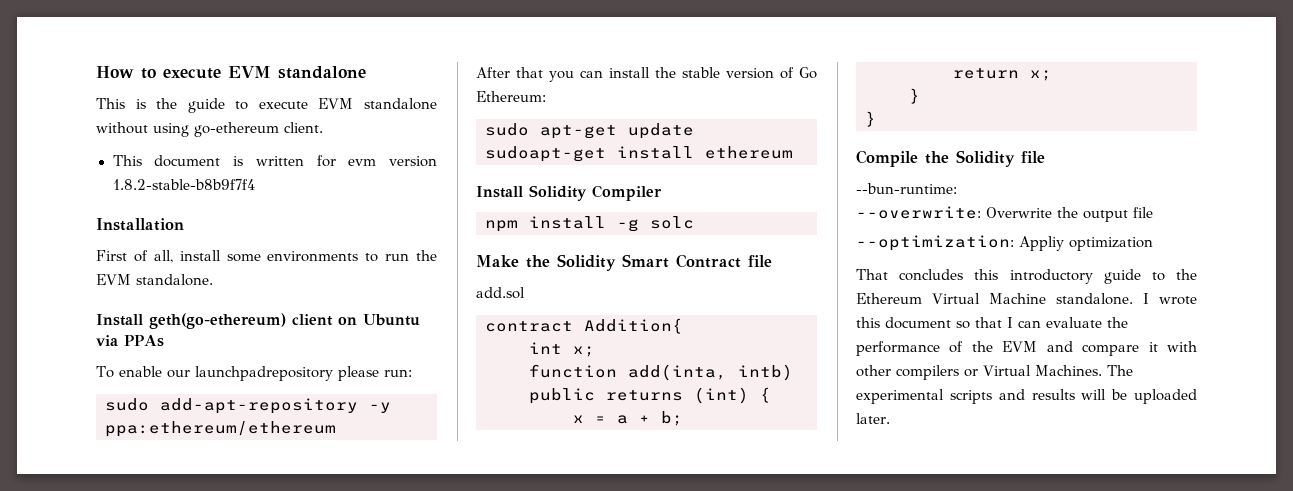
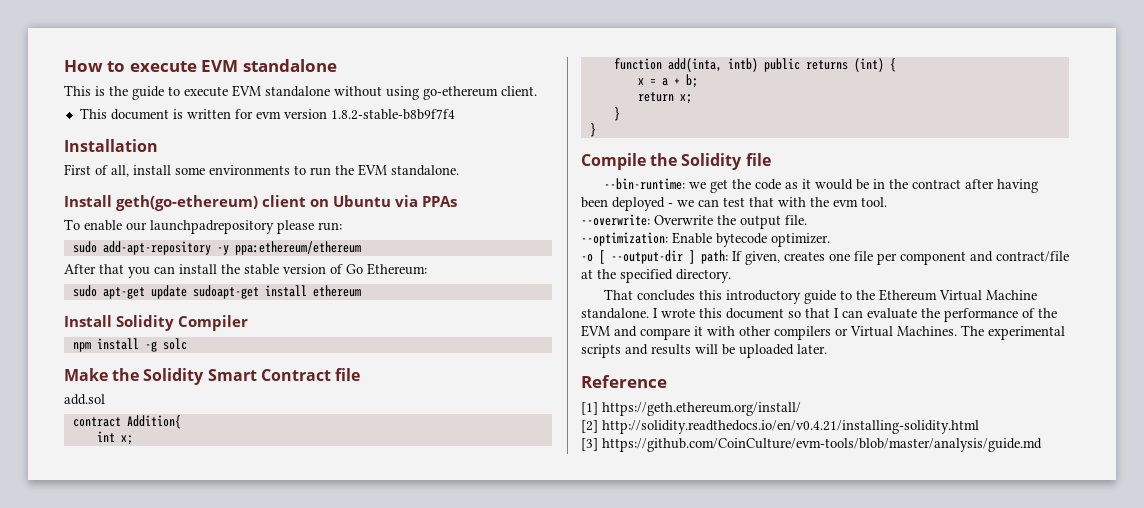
- --bun-runtime:
+ --bin-runtime: we get the code as it would be in the contract after having been deployed - we can test that with the evm tool.
- --overwrite: Overwrite the output file
+ --overwrite: Overwrite the output file.
- --optimization: Appliy optimization
+ --optimization: Enable bytecode optimizer.
+ -o [ --output-dir ] path: If given, creates one file per component and contract/file at the specified directory.
+ Reference
+ [1] https://geth.ethereum.org/install/
+ [2] http://solidity.readthedocs.io/en/v0.4.21/installing-solidity.html
+ [3] https://github.com/CoinCulture/evm-tools/blob/master/analysis/guide.md

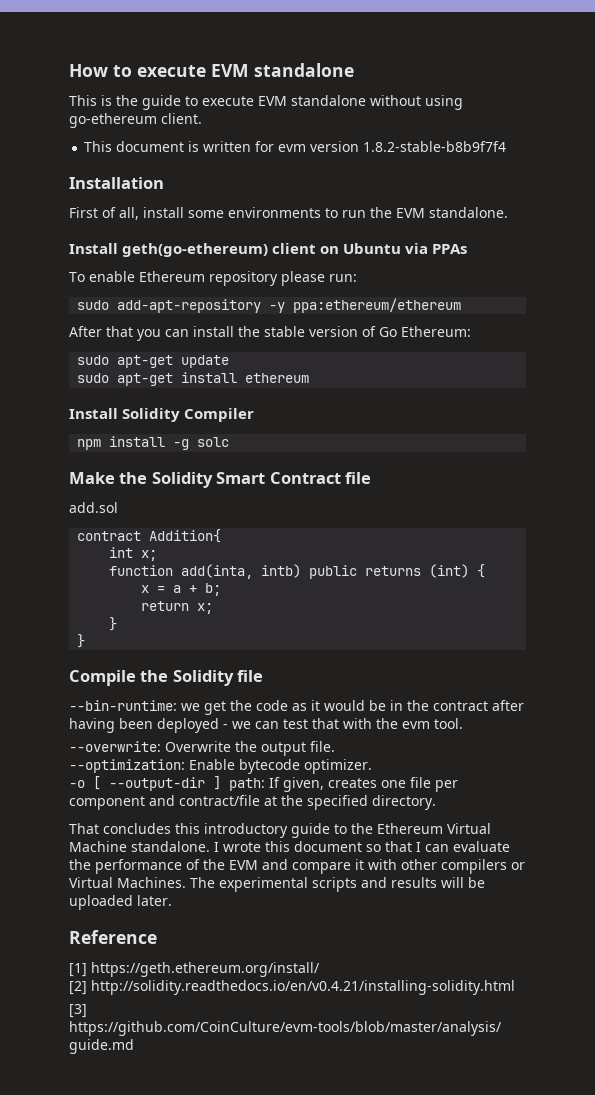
- To enable our launchpadrepository please run:
+ To enable Ethereum repository please run:
- sudo apt-get update sudoapt-get install ethereum
+ sudo apt-get update
+ sudo apt-get install ethereum

